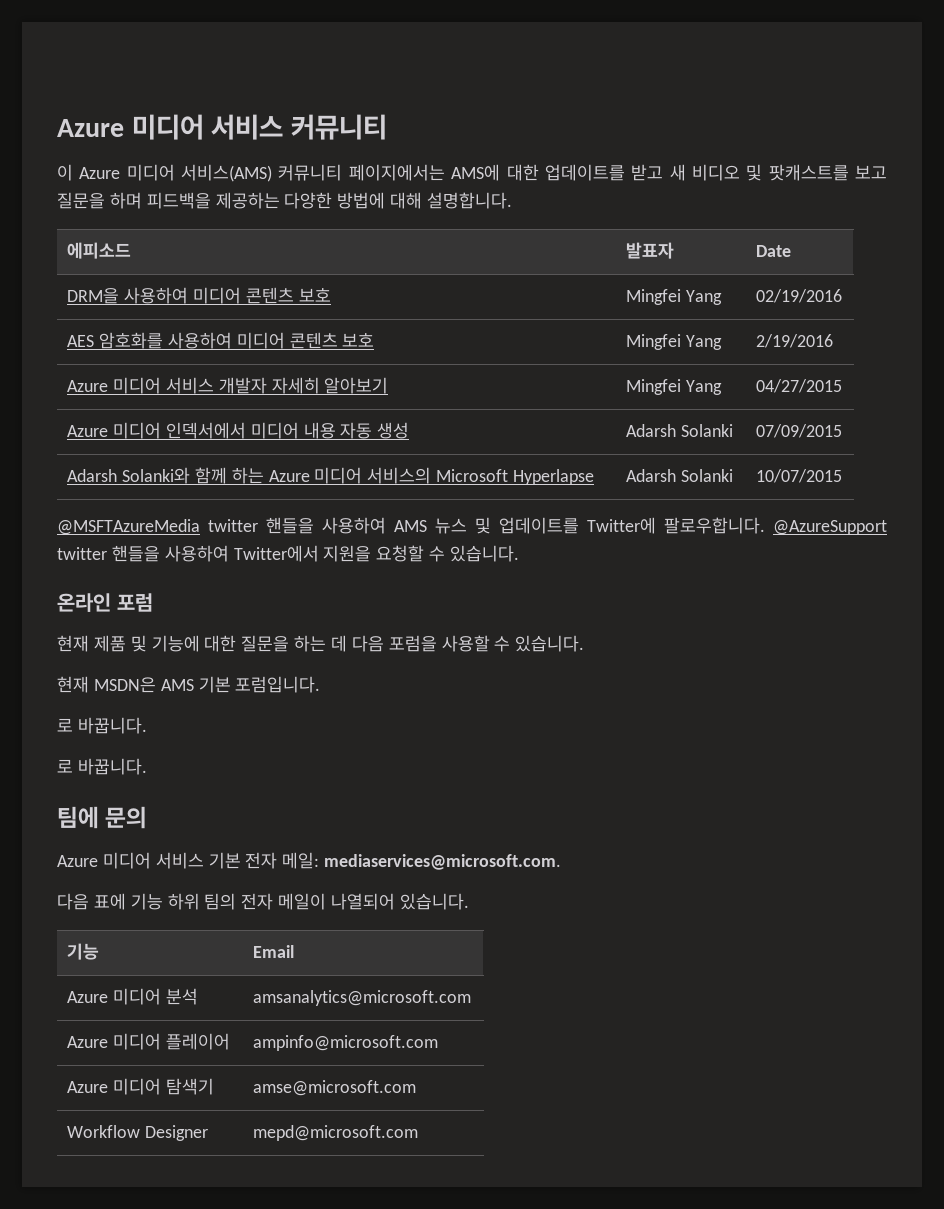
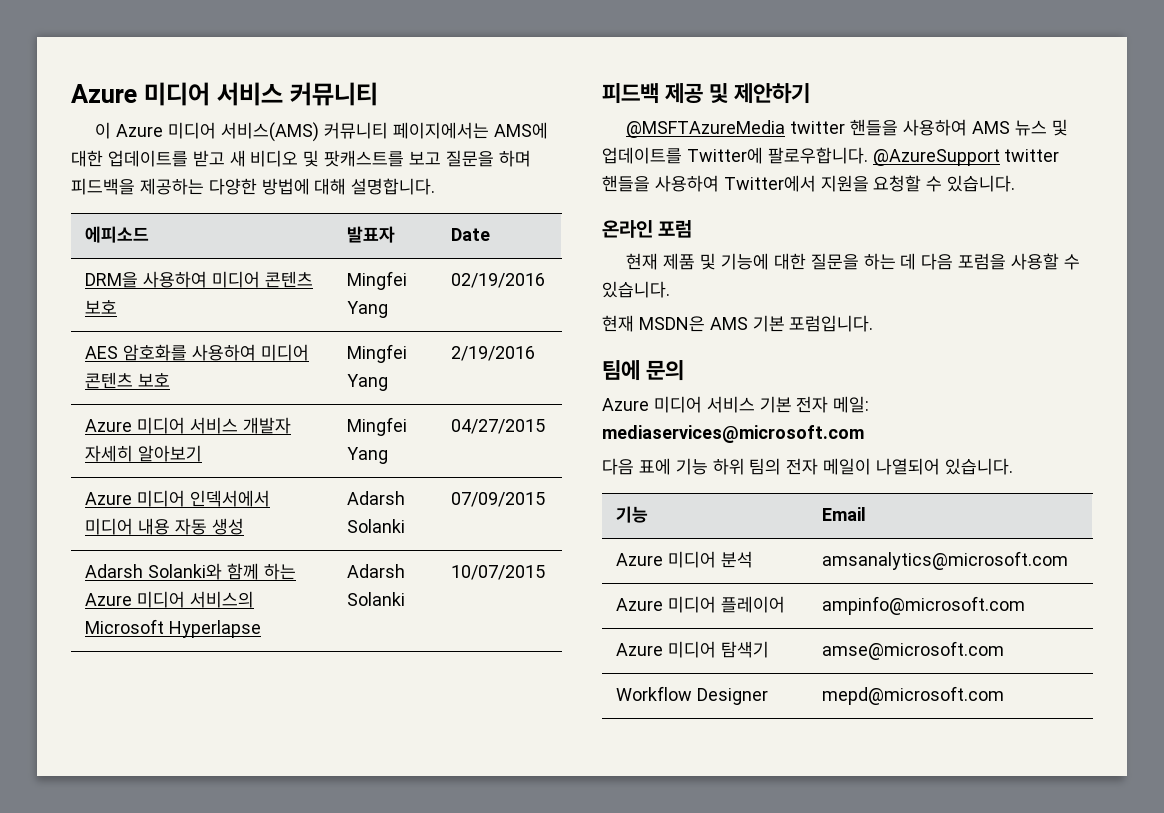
+ 피드백 제공 및 제안하기
  현재 MSDN은 AMS 기본 포럼입니다.
- 로 바꿉니다.
- 로 바꿉니다.
- Azure 미디어 서비스 기본 전자 메일: mediaservices@microsoft.com.
+ Azure 미디어 서비스 기본 전자 메일: mediaservices@microsoft.com

